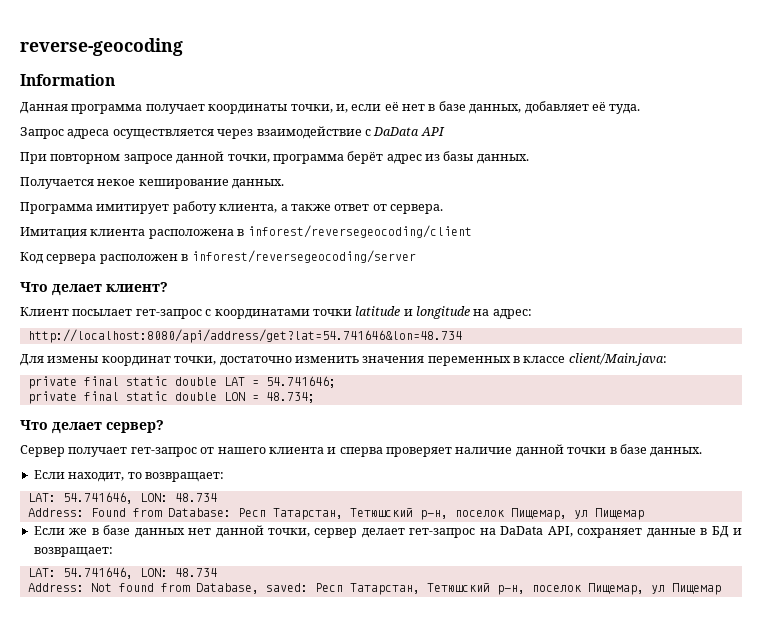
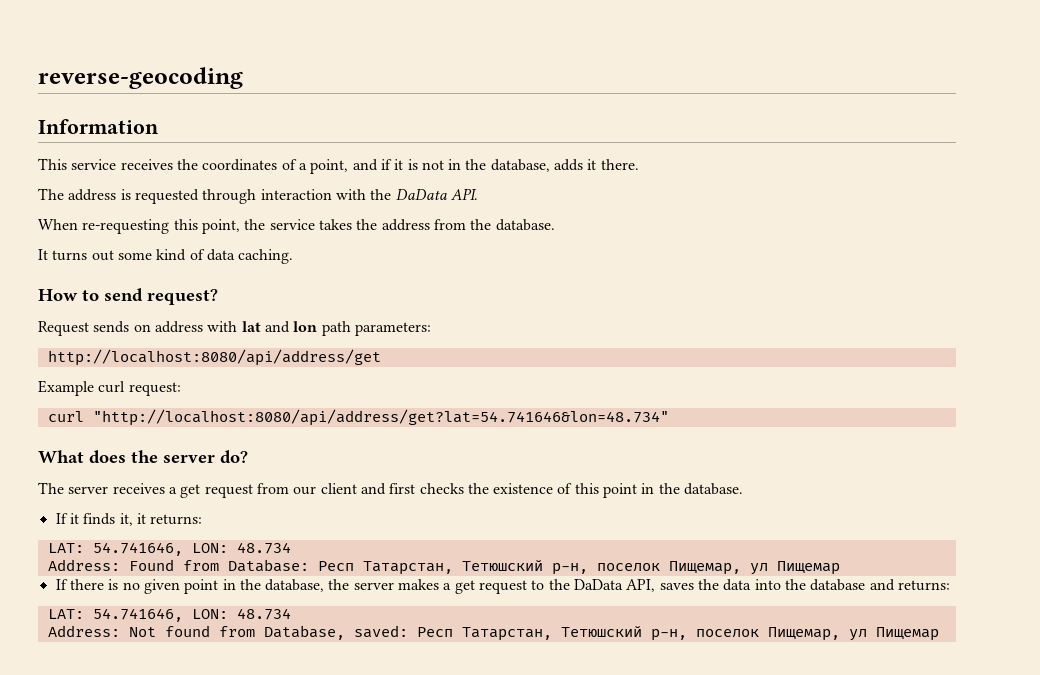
- Данная программа получает координаты точки, и, если её нет в базе данных, добавляет её туда.
- Запрос адреса осуществляется через взаимодействие с DaData API
- При повторном запросе данной точки, программа берёт адрес из базы данных.
- Получается некое кеширование данных.
- Программа имитирует работу клиента, а также ответ от сервера.
- Имитация клиента расположена в inforest/reversegeocoding/client
- Код сервера расположен в inforest/reversegeocoding/server
- Что делает клиент?
- Клиент посылает гет-запрос с координатами точки latitude и longitude на адрес:
- http://localhost:8080/api/address/get?lat=54.741646&lon=48.734
- Для измены координат точки, достаточно изменить значения переменных в классе client/Main.java:
- private final static double LAT = 54.741646;
- private final static double LON = 48.734;
- Что делает сервер?
- Сервер получает гет-запрос от нашего клиента и сперва проверяет наличие данной точки в базе данных.
- Если находит, то возвращает:
+ This service receives the coordinates of a point, and if it is not in the database, adds it there.
+ The address is requested through interaction with the DaData API.
+ When re-requesting this point, the service takes the address from the database.
+ It turns out some kind of data caching.
+ How to send request?
+ Request sends on address with lat and lon path parameters:
+ http://localhost:8080/api/address/get
+ Example curl request:
+ curl "http://localhost:8080/api/address/get?lat=54.741646&lon=48.734"
+ What does the server do?
+ The server receives a get request from our client and first checks the existence of this point in the database.
+ If it finds it, it returns:
- Если же в базе данных нет данной точки, сервер делает гет-запрос на DaData API, сохраняет данные в БД и возвращает:
+ If there is no given point in the database, the server makes a get request to the DaData API, saves the data into the database and returns:

